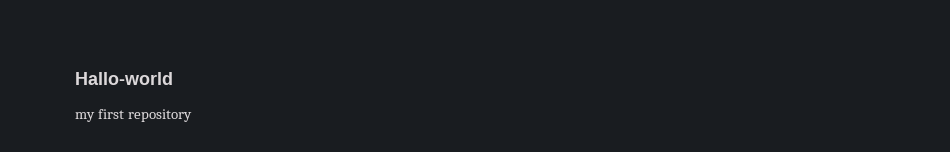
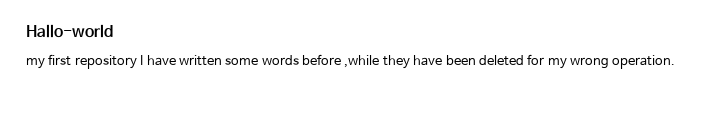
- my first repository
+ my first repository I have written some words before ,while they have been deleted for my wrong operation.

